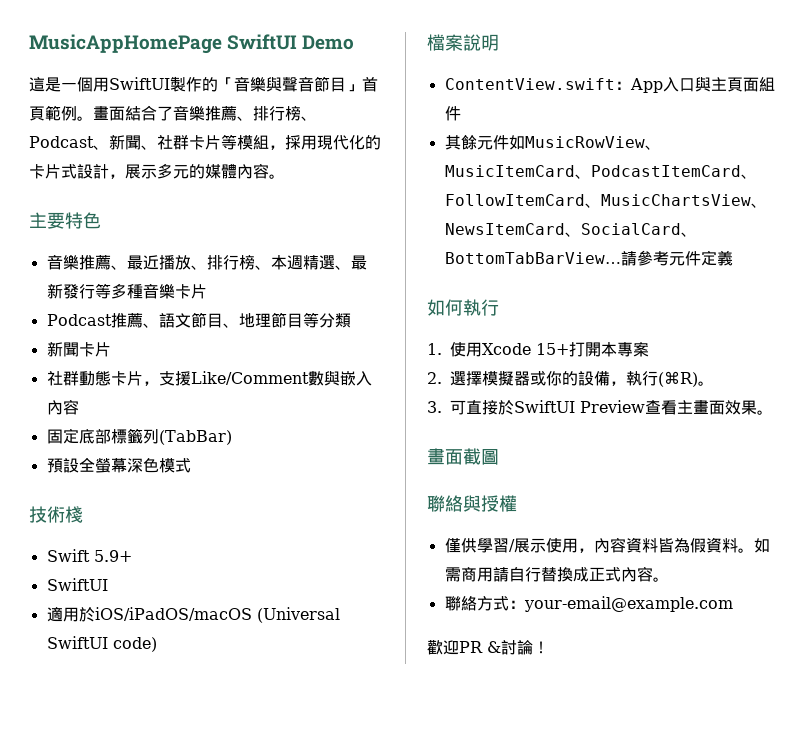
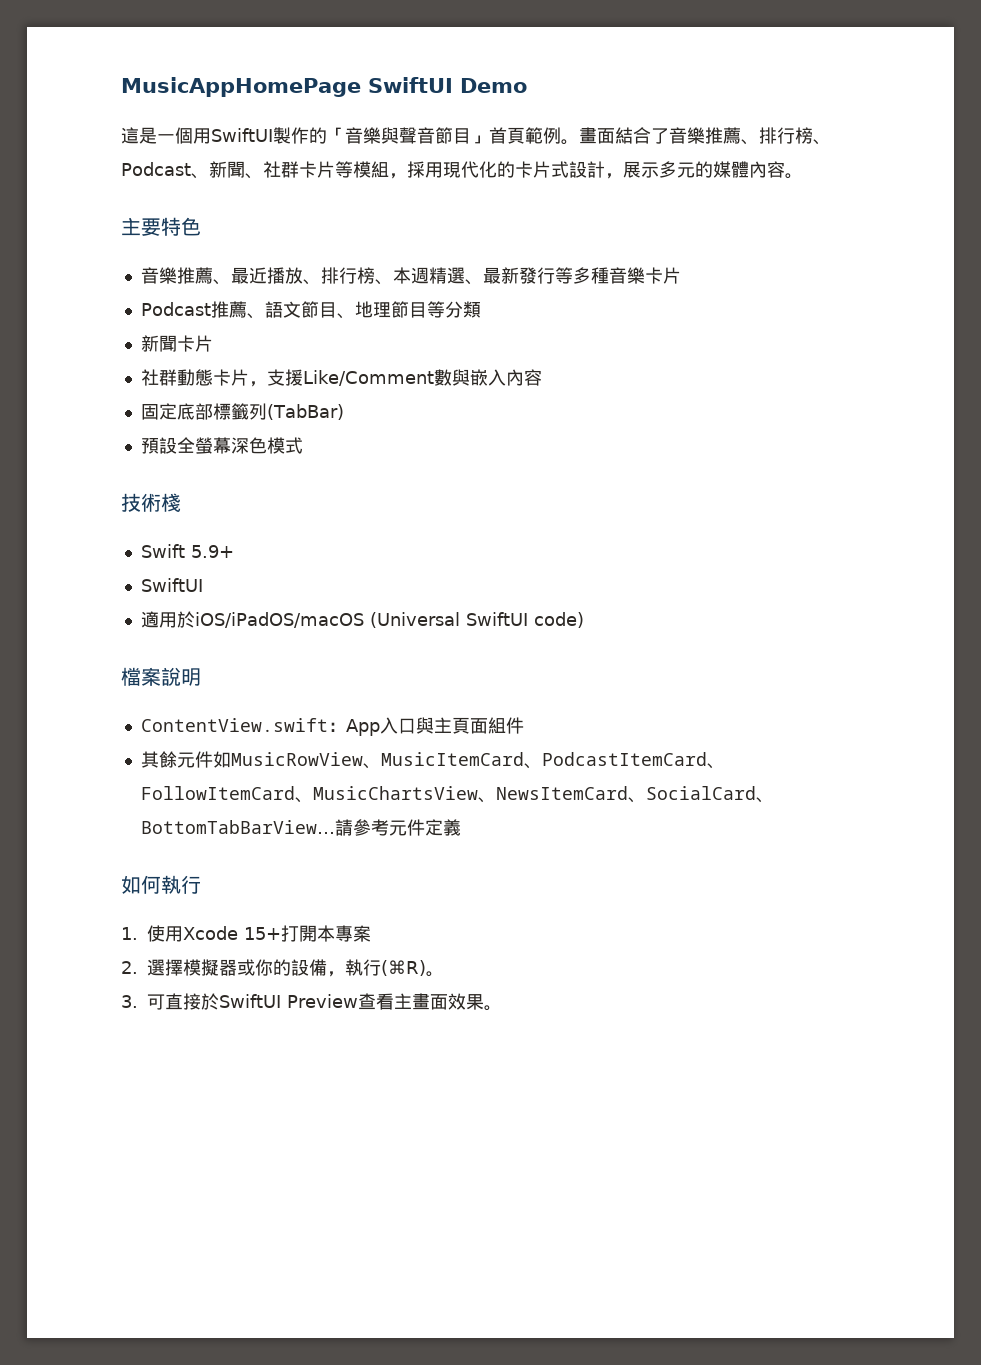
- 畫面截圖
- 聯絡與授權
- 僅供學習/展示使用，內容資料皆為假資料。如需商用請自行替換成正式內容。
- 聯絡方式：your-email@example.com
- 歡迎PR &討論！

